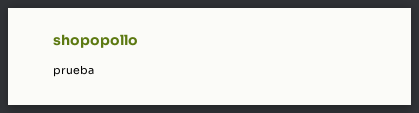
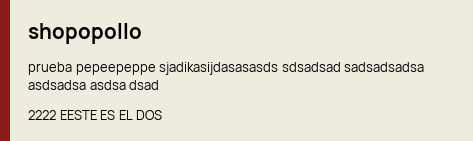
- prueba
+ prueba pepeepeppe sjadikasijdasasasds sdsadsad sadsadsadsa asdsadsa asdsa dsad
+ 2222 EESTE ES EL DOS

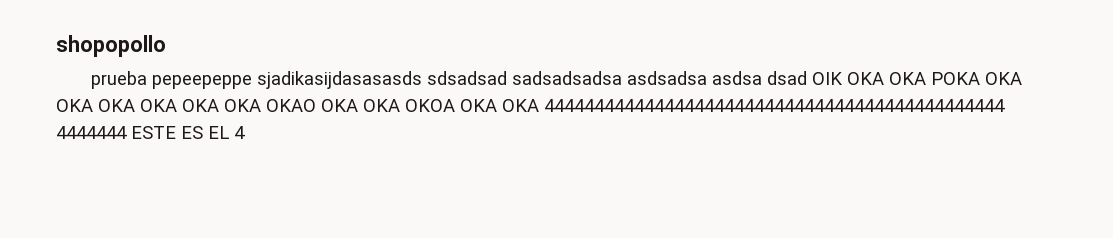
- prueba pepeepeppe sjadikasijdasasasds sdsadsad sadsadsadsa asdsadsa asdsa dsad
- 2222 EESTE ES EL DOS
+ prueba pepeepeppe sjadikasijdasasasds sdsadsad sadsadsadsa asdsadsa asdsa dsad OIK OKA OKA POKA OKA OKA OKA OKA OKA OKA OKAO OKA OKA OKOA OKA OKA 4444444444444444444444444444444444444444444444 4444444 ESTE ES EL 4

